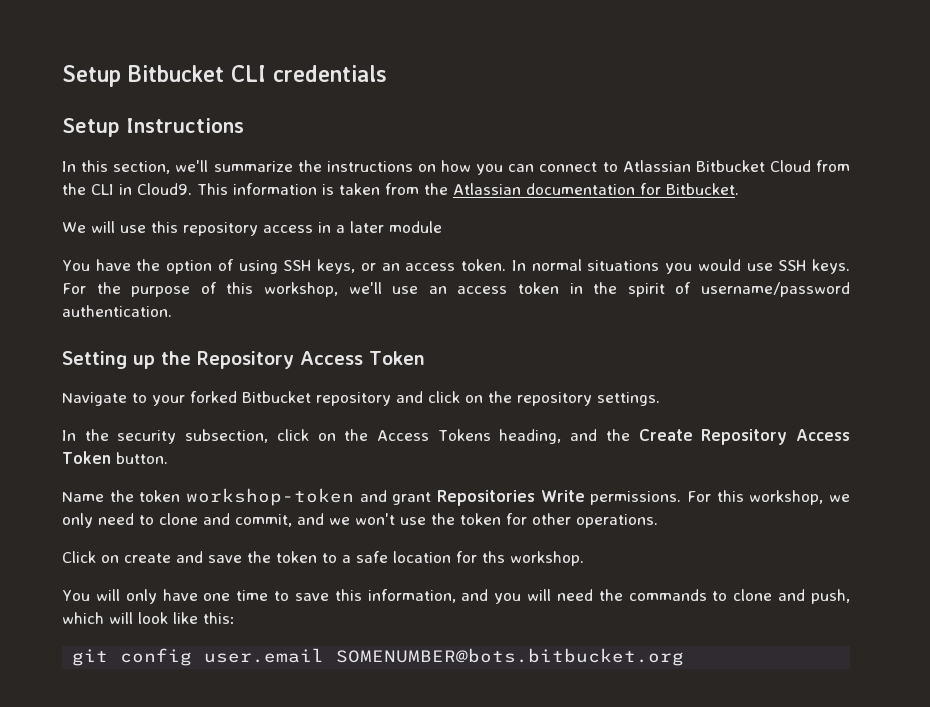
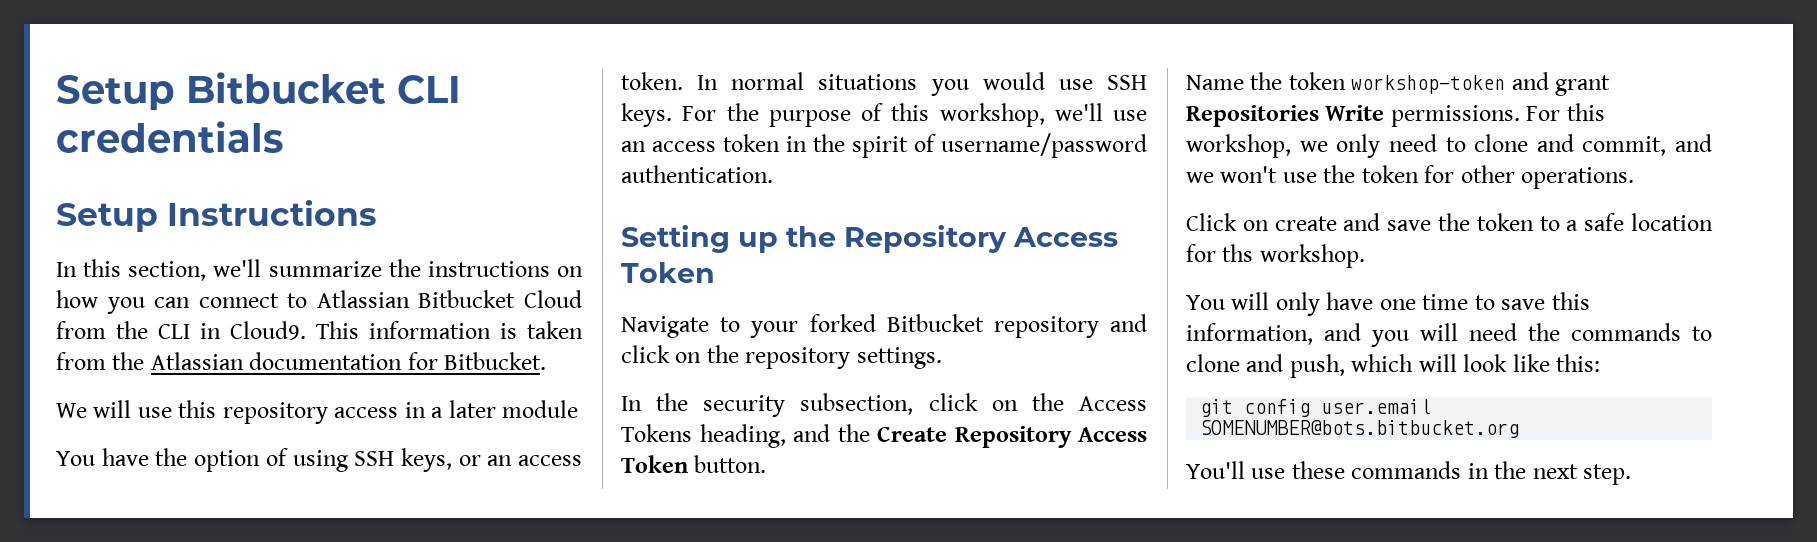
+ You'll use these commands in the next step.

